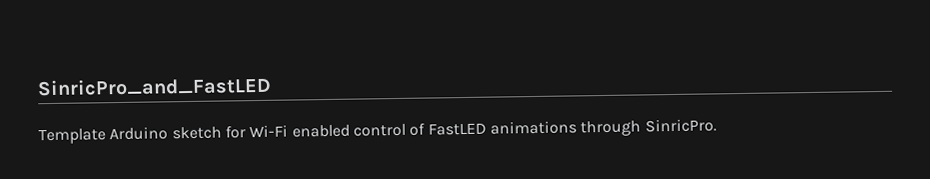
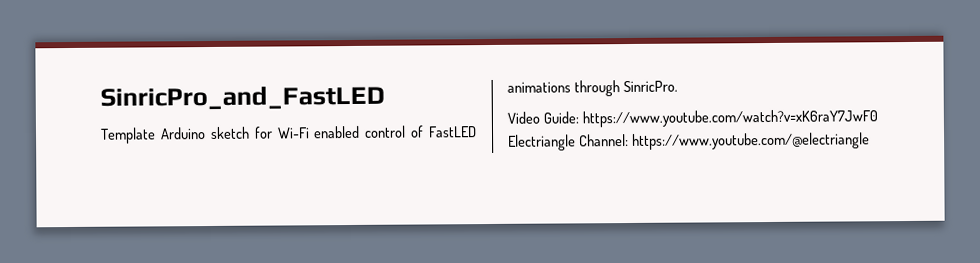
+ Video Guide: https://www.youtube.com/watch?v=xK6raY7JwF0
+ Electriangle Channel: https://www.youtube.com/@electriangle

